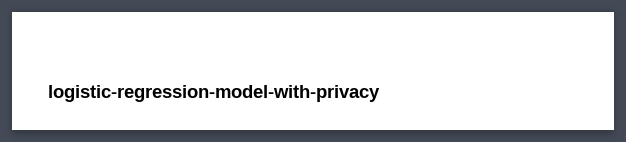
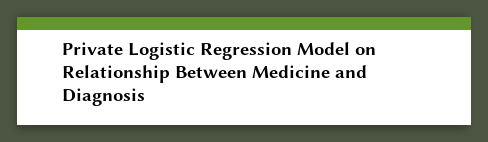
- logistic-regression-model-with-privacy
+ Private Logistic Regression Model on Relationship Between Medicine and Diagnosis

